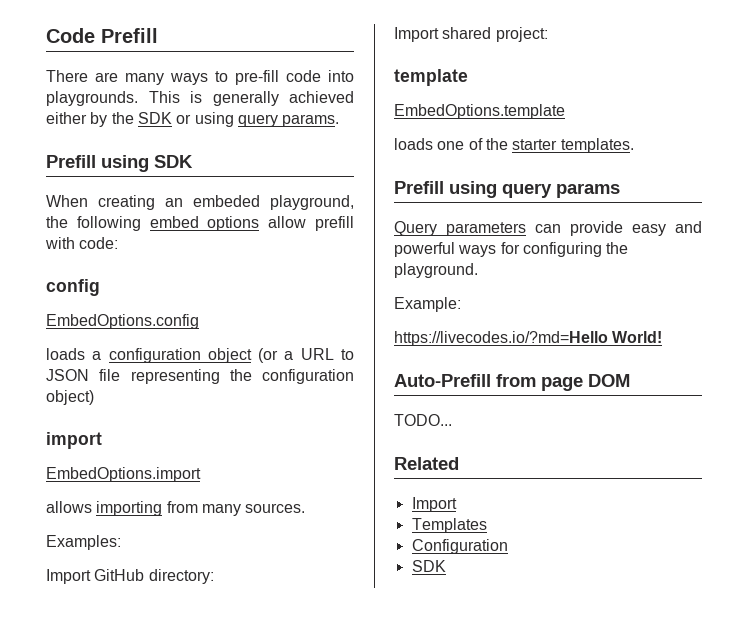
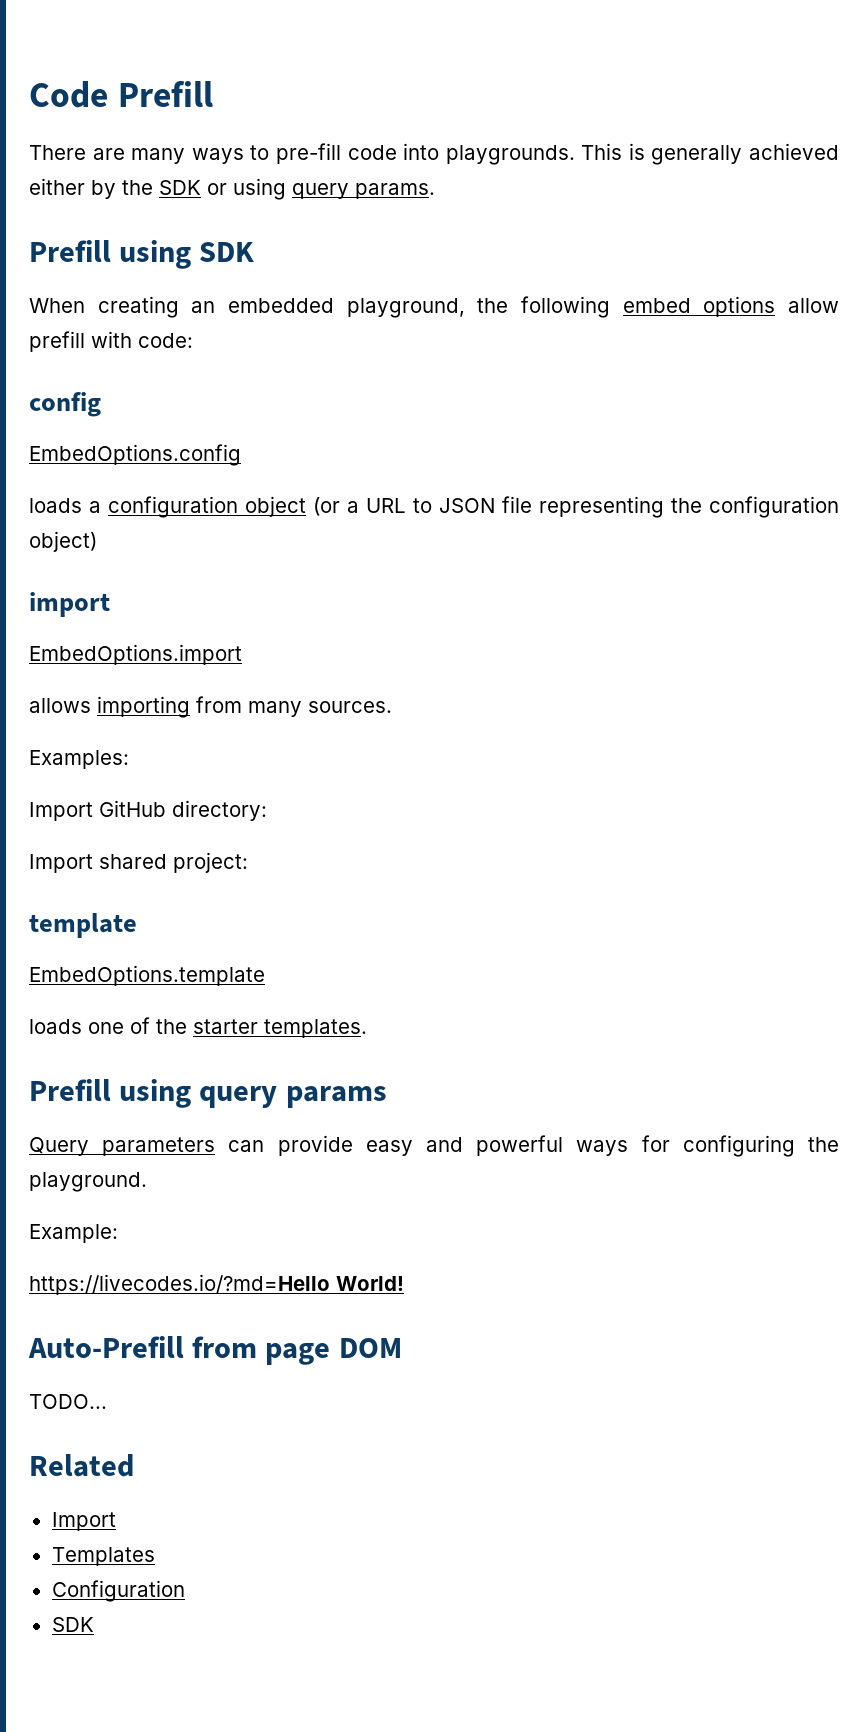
- When creating an embeded playground, the following embed options allow prefill with code:
+ When creating an embedded playground, the following embed options allow prefill with code:

